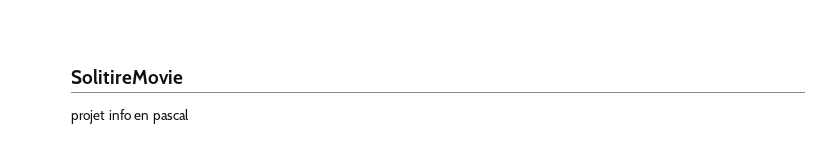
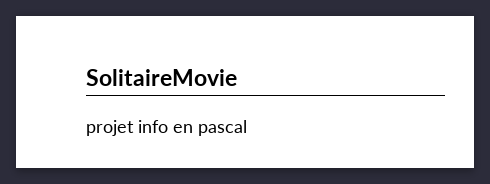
- SolitireMovie
+ SolitaireMovie

